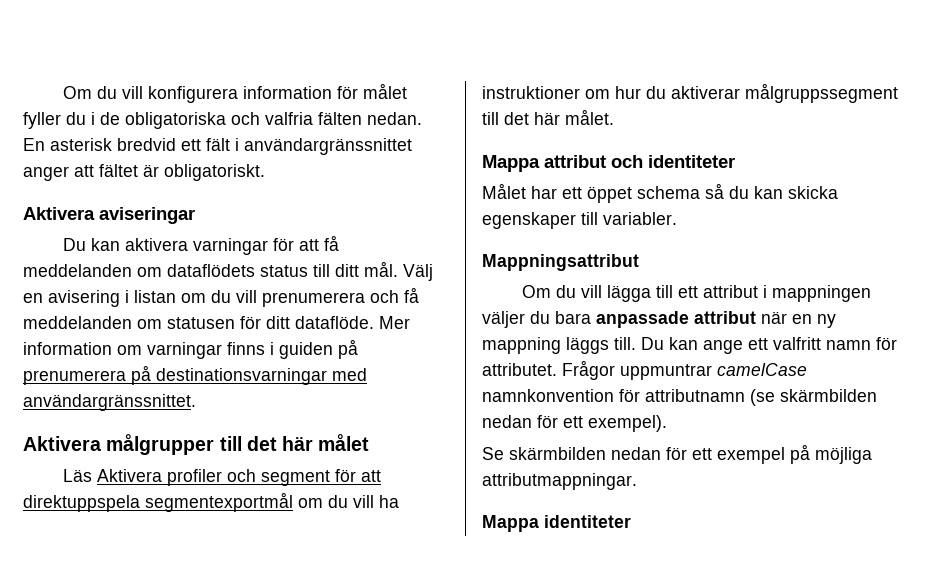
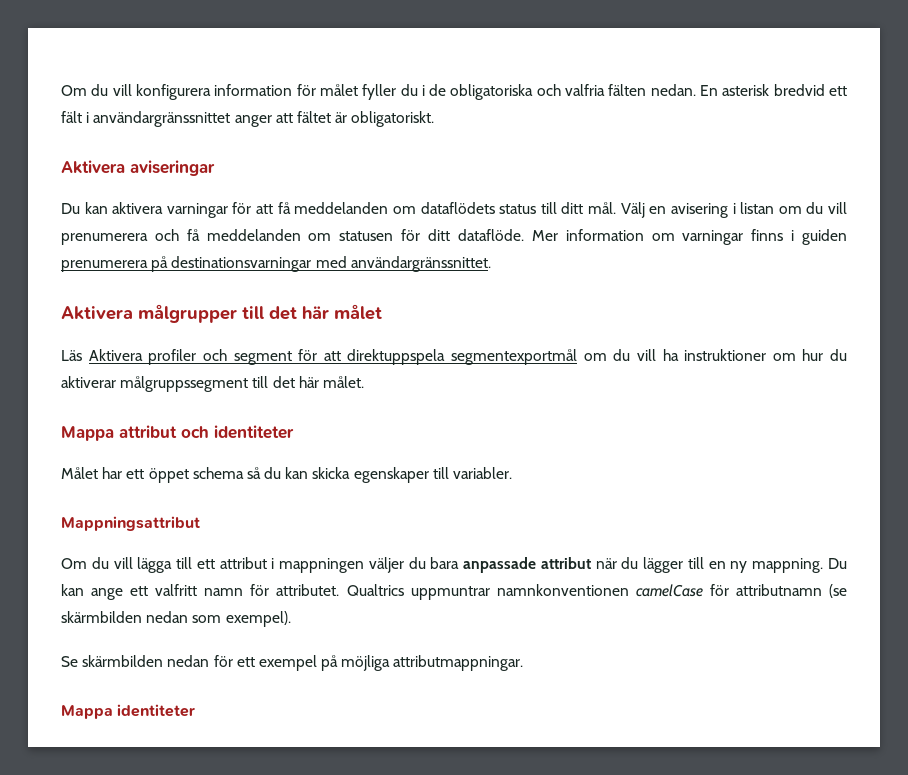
- Mer information om varningar finns i guiden på prenumerera på destinationsvarningar med användargränssnittet.
+ Mer information om varningar finns i guiden prenumerera på destinationsvarningar med användargränssnittet.
- Om du vill lägga till ett attribut i mappningen väljer du bara anpassade attribut när en ny mappning läggs till.
+ Om du vill lägga till ett attribut i mappningen väljer du bara anpassade attribut när du lägger till en ny mappning.
- Frågor uppmuntrar camelCase namnkonvention för attributnamn (se skärmbilden nedan för ett exempel).
+ Qualtrics uppmuntrar namnkonventionen camelCase för attributnamn (se skärmbilden nedan som exempel).

